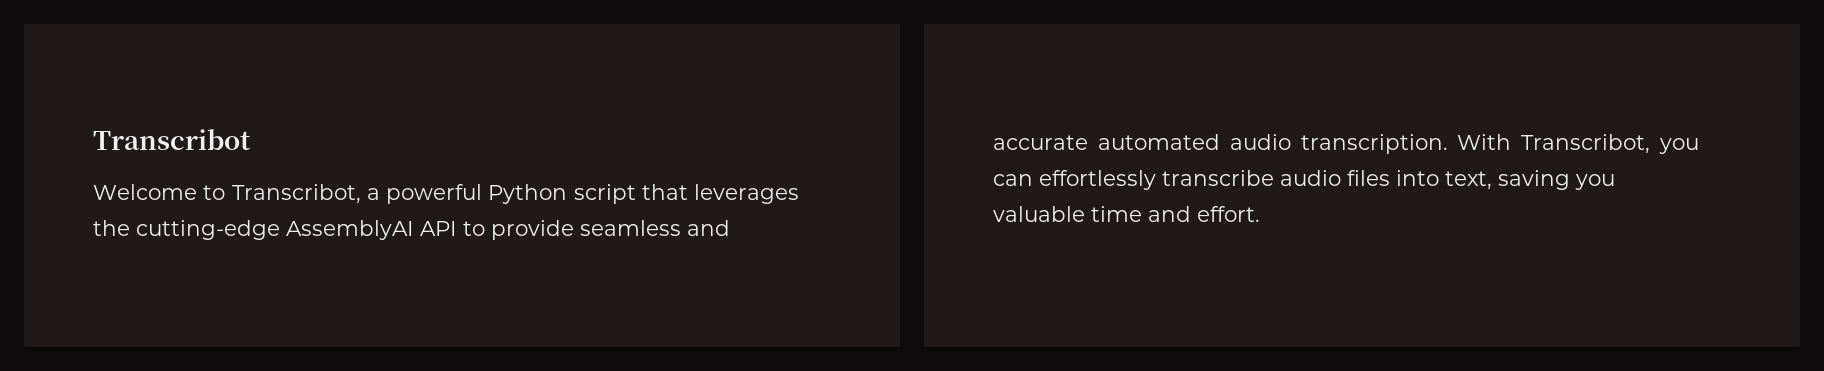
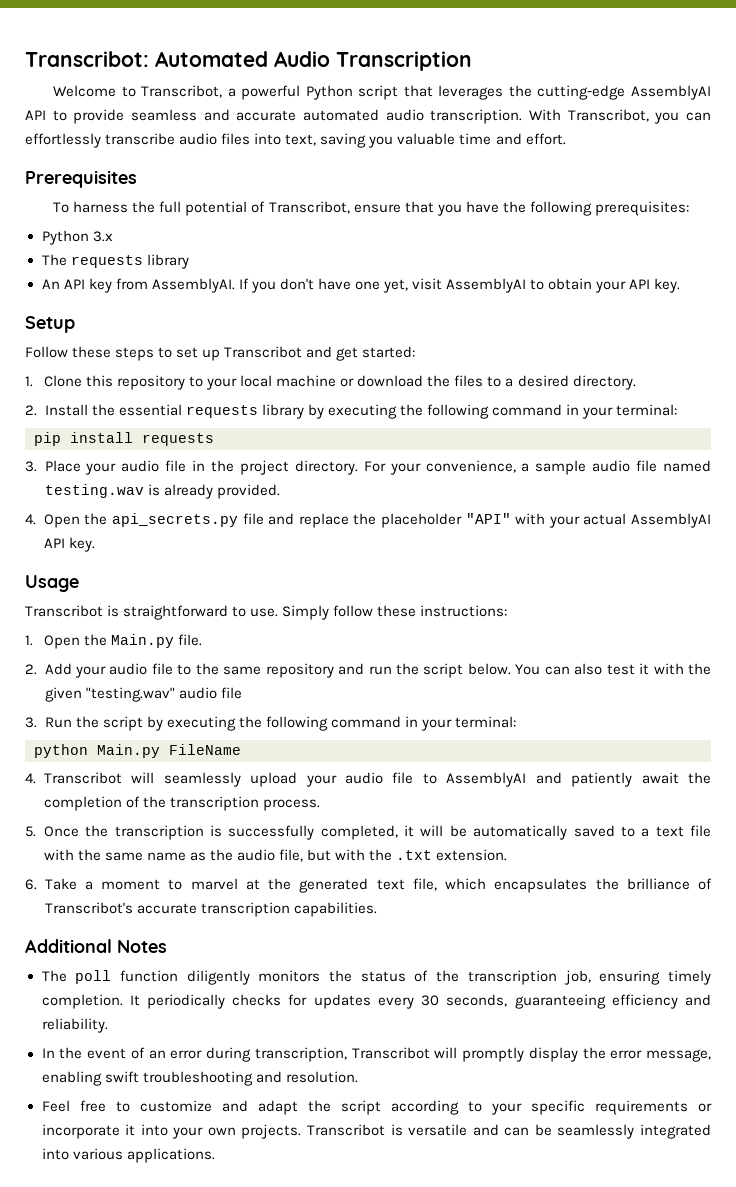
- Transcribot
+ Transcribot: Automated Audio Transcription
+ Prerequisites
+ To harness the full potential of Transcribot, ensure that you have the following prerequisites:
+ Python 3.x
+ The requests library
+ An API key from AssemblyAI. If you don't have one yet, visit AssemblyAI to obtain your API key.
+ Setup
+ Follow these steps to set up Transcribot and get started:
+ 1. Clone this repository to your local machine or download the files to a desired directory.
+ 2. Install the essential requests library by executing the following command in your terminal:
+ pip install requests
+ 3. Place your audio file in the project directory. For your convenience, a sample audio file named testing.wav is already provided.
+ 4. Open the api_secrets.py file and replace the placeholder "API" with your actual AssemblyAI API key.
+ Usage
+ Transcribot is straightforward to use. Simply follow these instructions:
+ 1. Open the Main.py file.
+ 2. Add your audio file to the same repository and run the script below. You can also test it with the given "testing.wav" audio file
+ 3. Run the script by executing the following command in your terminal:
+ python Main.py FileName
+ 4. Transcribot will seamlessly upload your audio file to AssemblyAI and patiently await the completion of the transcription process.
+ 5. Once the transcription is successfully completed, it will be automatically saved to a text file with the same name as the audio file, but with the .txt extension.
+ 6. Take a moment to marvel at the generated text file, which encapsulates the brilliance of Transcribot's accurate transcription capabilities.
+ Additional Notes
+ The poll function diligently monitors the status of the transcription job, ensuring timely completion. It periodically checks for updates every 30 seconds, guaranteeing efficiency and reliability.
+ In the event of an error during transcription, Transcribot will promptly display the error message, enabling swift troubleshooting and resolution.
+ Feel free to customize and adapt the script according to your specific requirements or incorporate it into your own projects. Transcribot is versatile and can be seamlessly integrated into various applications.

